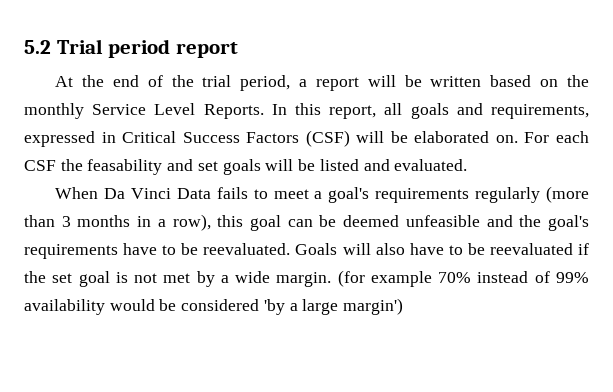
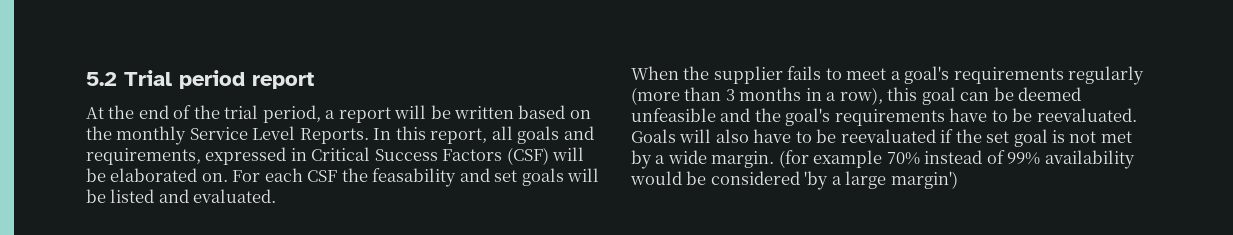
- When Da Vinci Data fails to meet a goal's requirements regularly (more than 3 months in a row), this goal can be deemed unfeasible and the goal's requirements have to be reevaluated.
+ When the supplier fails to meet a goal's requirements regularly (more than 3 months in a row), this goal can be deemed unfeasible and the goal's requirements have to be reevaluated.

